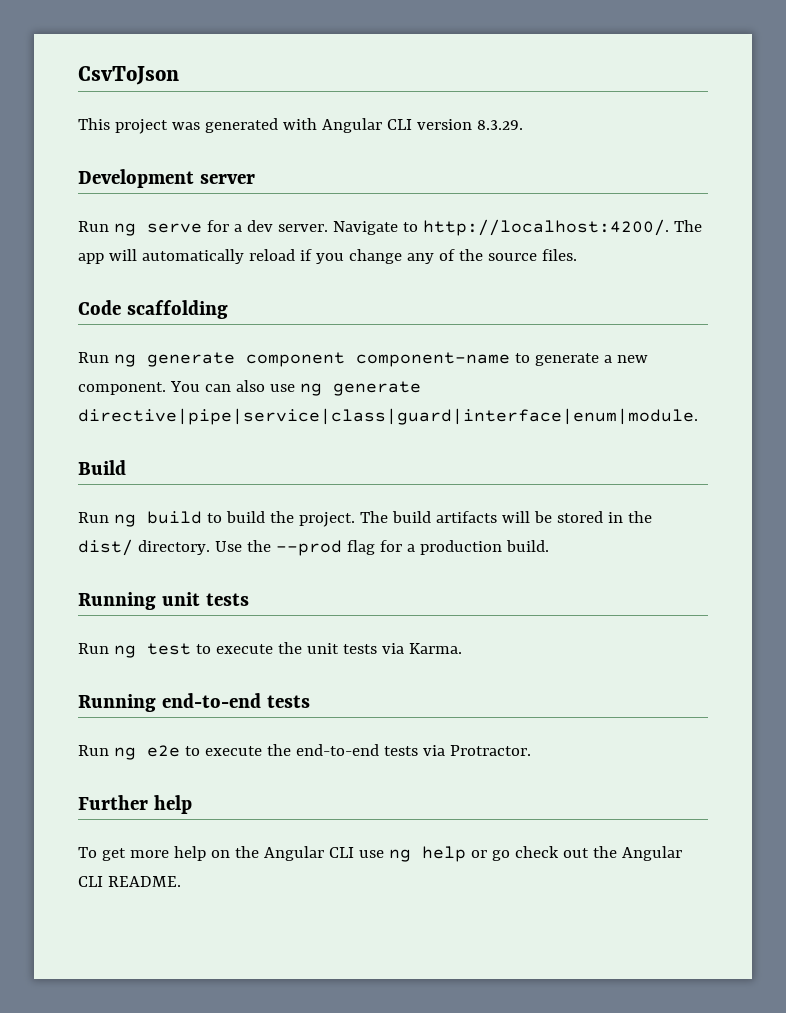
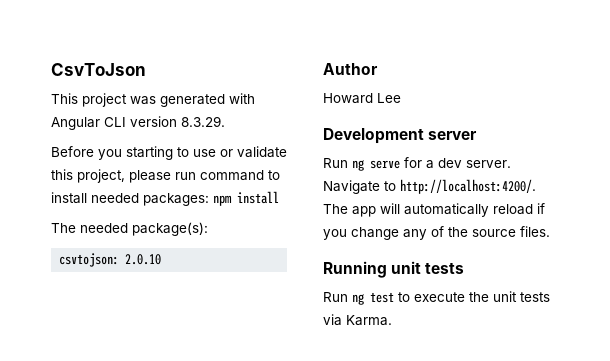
+ Before you starting to use or validate this project, please run command to install needed packages: npm install
+ The needed package(s):
+ csvtojson: 2.0.10
+ Author
+ Howard Lee
- Code scaffolding
- Run ng generate component component-name to generate a new component. You can also use ng generate directive|pipe|service|class|guard|interface|enum|module.
- Build
- Run ng build to build the project. The build artifacts will be stored in the dist/ directory. Use the --prod flag for a production build.
- Running end-to-end tests
- Run ng e2e to execute the end-to-end tests via Protractor.
- Further help
- To get more help on the Angular CLI use ng help or go check out the Angular CLI README.

